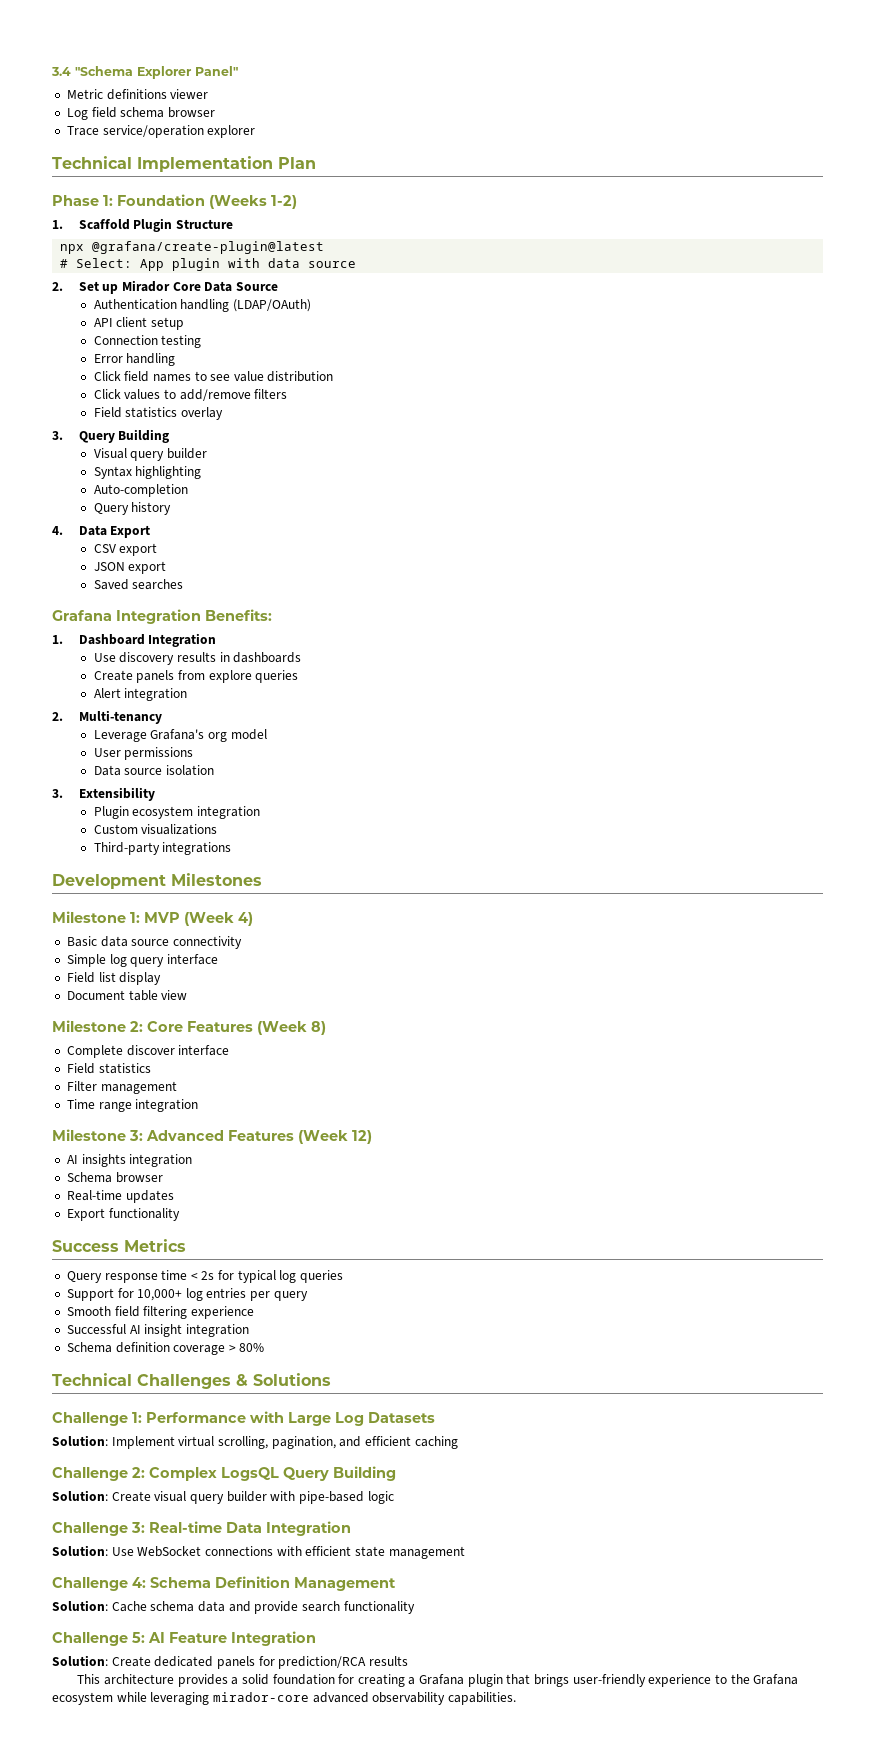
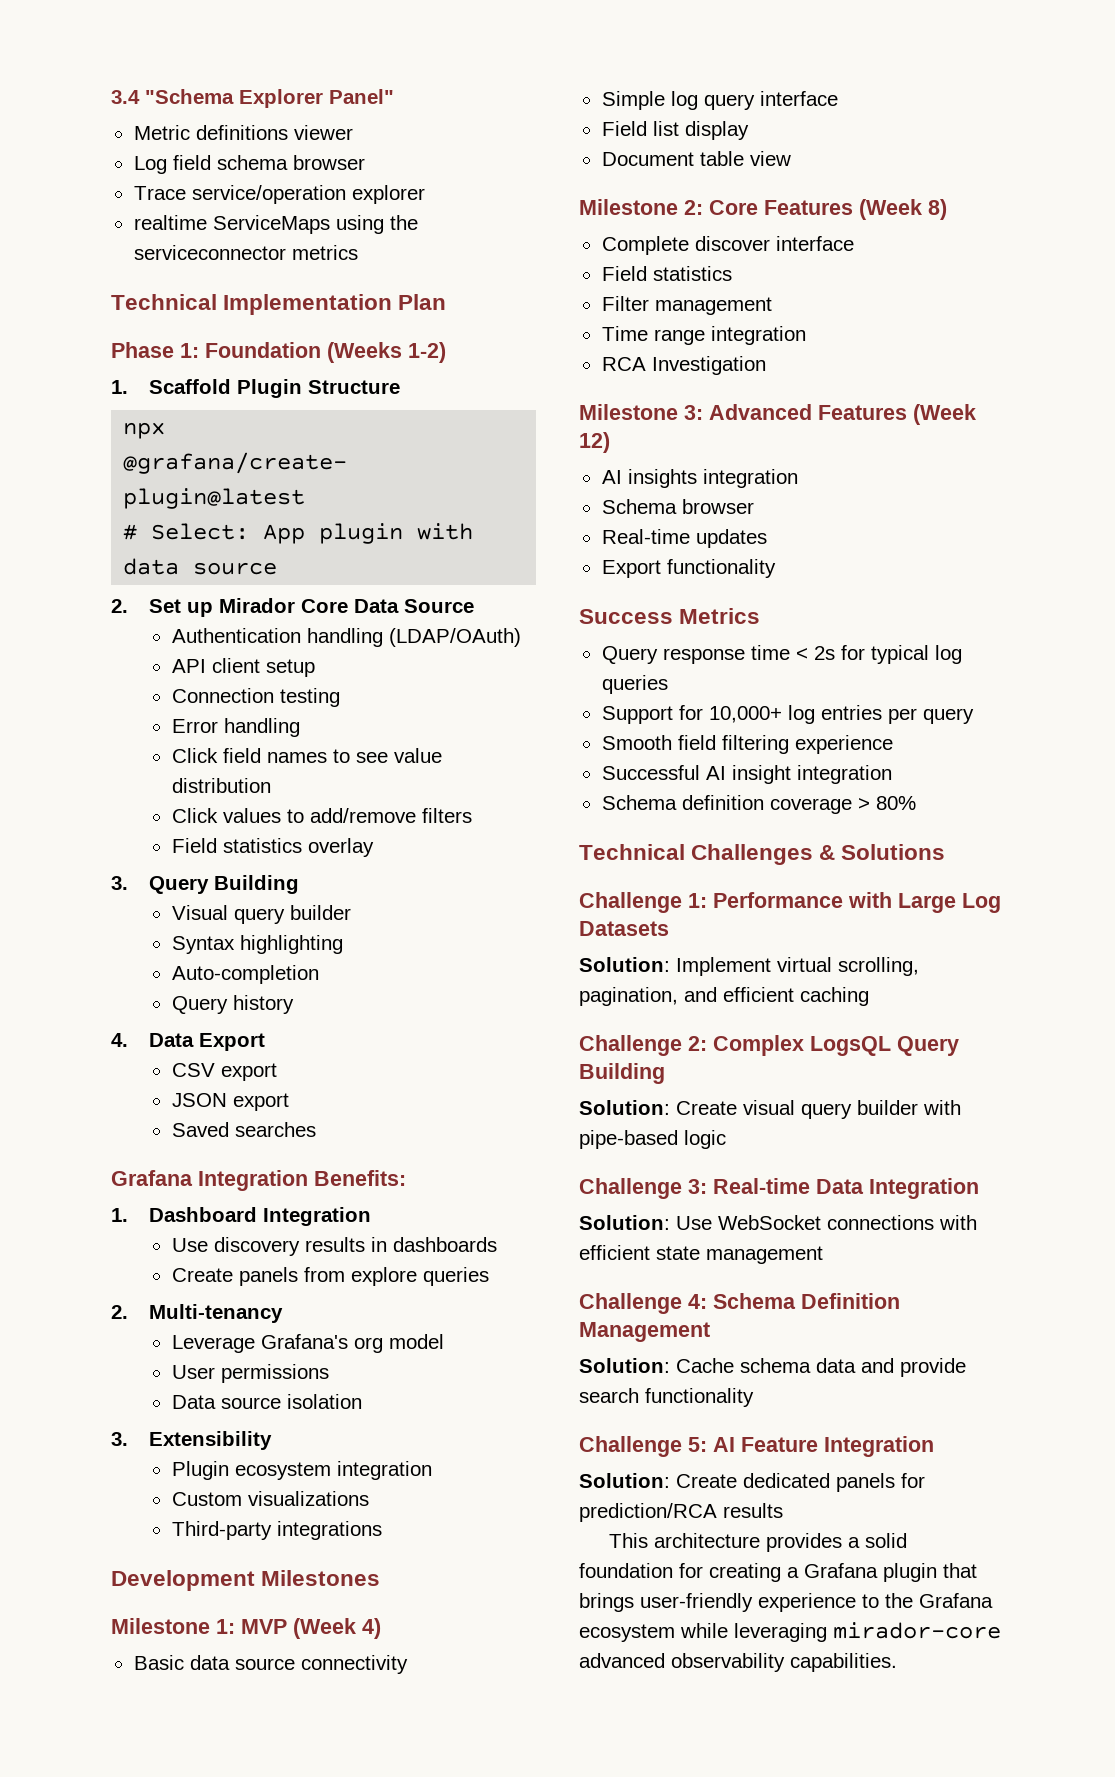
+ realtime ServiceMaps using the serviceconnector metrics
- Alert integration
+ RCA Investigation

